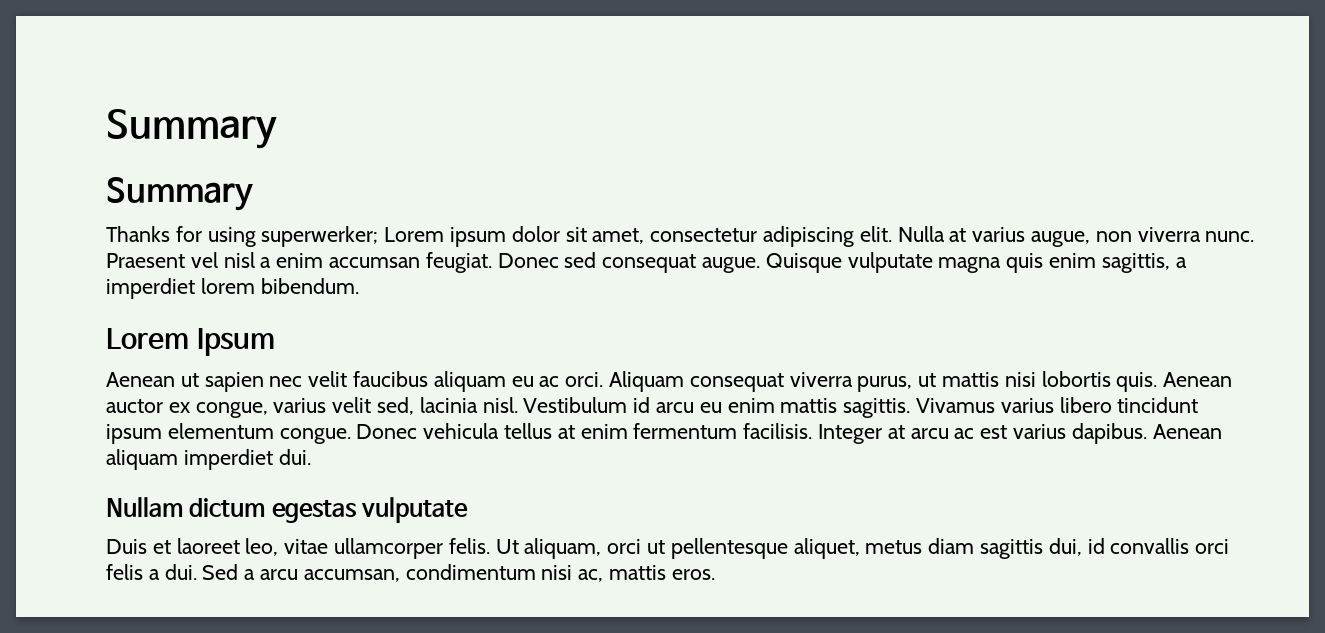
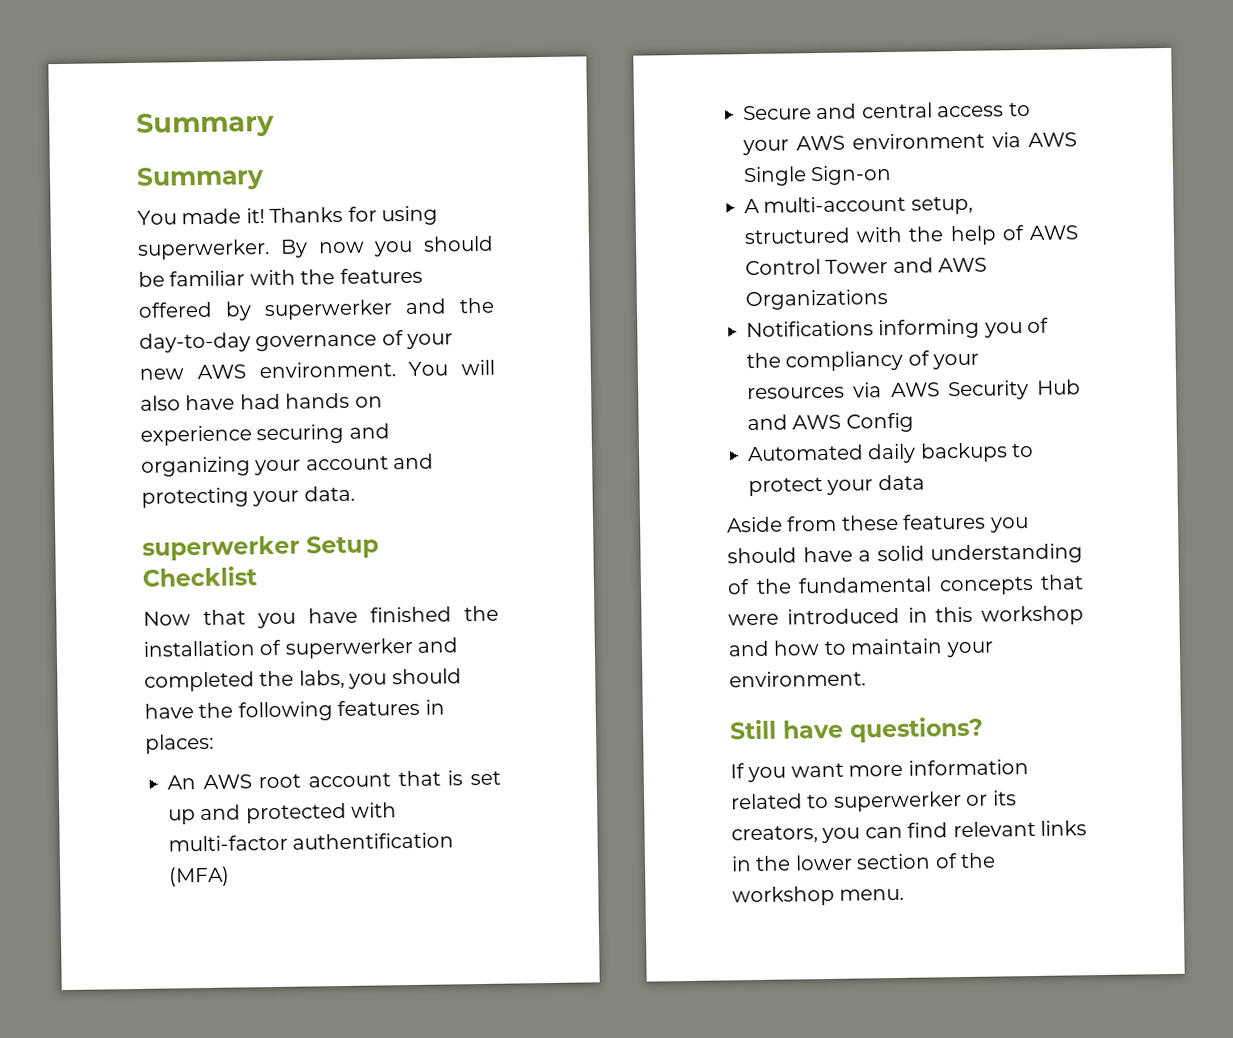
- Thanks for using superwerker; Lorem ipsum dolor sit amet, consectetur adipiscing elit. Nulla at varius augue, non viverra nunc. Praesent vel nisl a enim accumsan feugiat. Donec sed consequat augue. Quisque vulputate magna quis enim sagittis, a imperdiet lorem bibendum.
- Lorem Ipsum
- Aenean ut sapien nec velit faucibus aliquam eu ac orci. Aliquam consequat viverra purus, ut mattis nisi lobortis quis. Aenean auctor ex congue, varius velit sed, lacinia nisl. Vestibulum id arcu eu enim mattis sagittis. Vivamus varius libero tincidunt ipsum elementum congue. Donec vehicula tellus at enim fermentum facilisis. Integer at arcu ac est varius dapibus. Aenean aliquam imperdiet dui.
- Nullam dictum egestas vulputate
- Duis et laoreet leo, vitae ullamcorper felis. Ut aliquam, orci ut pellentesque aliquet, metus diam sagittis dui, id convallis orci felis a dui. Sed a arcu accumsan, condimentum nisi ac, mattis eros.
+ You made it! Thanks for using superwerker. By now you should be familiar with the features offered by superwerker and the day-to-day governance of your new AWS environment. You will also have had hands on experience securing and organizing your account and protecting your data.
+ superwerker Setup Checklist
+ Now that you have finished the installation of superwerker and completed the labs, you should have the following features in places:
+ An AWS root account that is set up and protected with multi-factor authentification (MFA)
+ Secure and central access to your AWS environment via AWS Single Sign-on
+ A multi-account setup, structured with the help of AWS Control Tower and AWS Organizations
+ Notifications informing you of the compliancy of your resources via AWS Security Hub and AWS Config
+ Automated daily backups to protect your data
+ Aside from these features you should have a solid understanding of the fundamental concepts that were introduced in this workshop and how to maintain your environment.
+ Still have questions?
+ If you want more information related to superwerker or its creators, you can find relevant links in the lower section of the workshop menu.

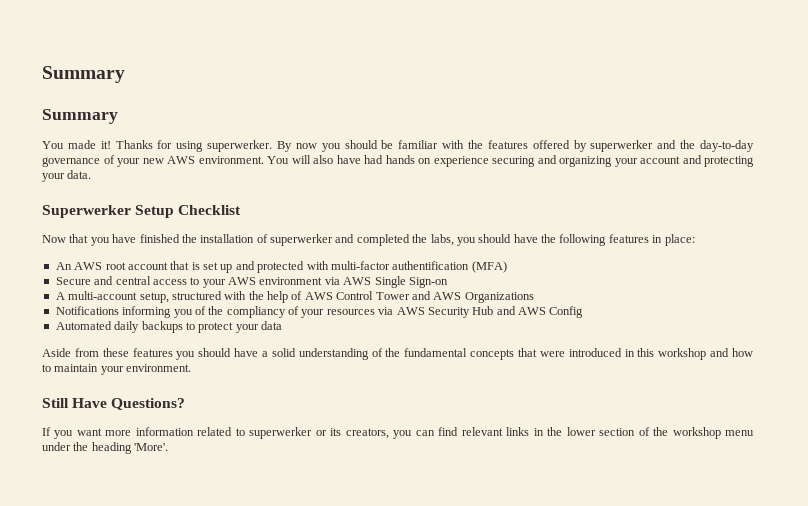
- superwerker Setup Checklist
+ Superwerker Setup Checklist
- Now that you have finished the installation of superwerker and completed the labs, you should have the following features in places:
+ Now that you have finished the installation of superwerker and completed the labs, you should have the following features in place:
- Still have questions?
+ Still Have Questions?
- If you want more information related to superwerker or its creators, you can find relevant links in the lower section of the workshop menu.
+ If you want more information related to superwerker or its creators, you can find relevant links in the lower section of the workshop menu under the heading 'More'.

